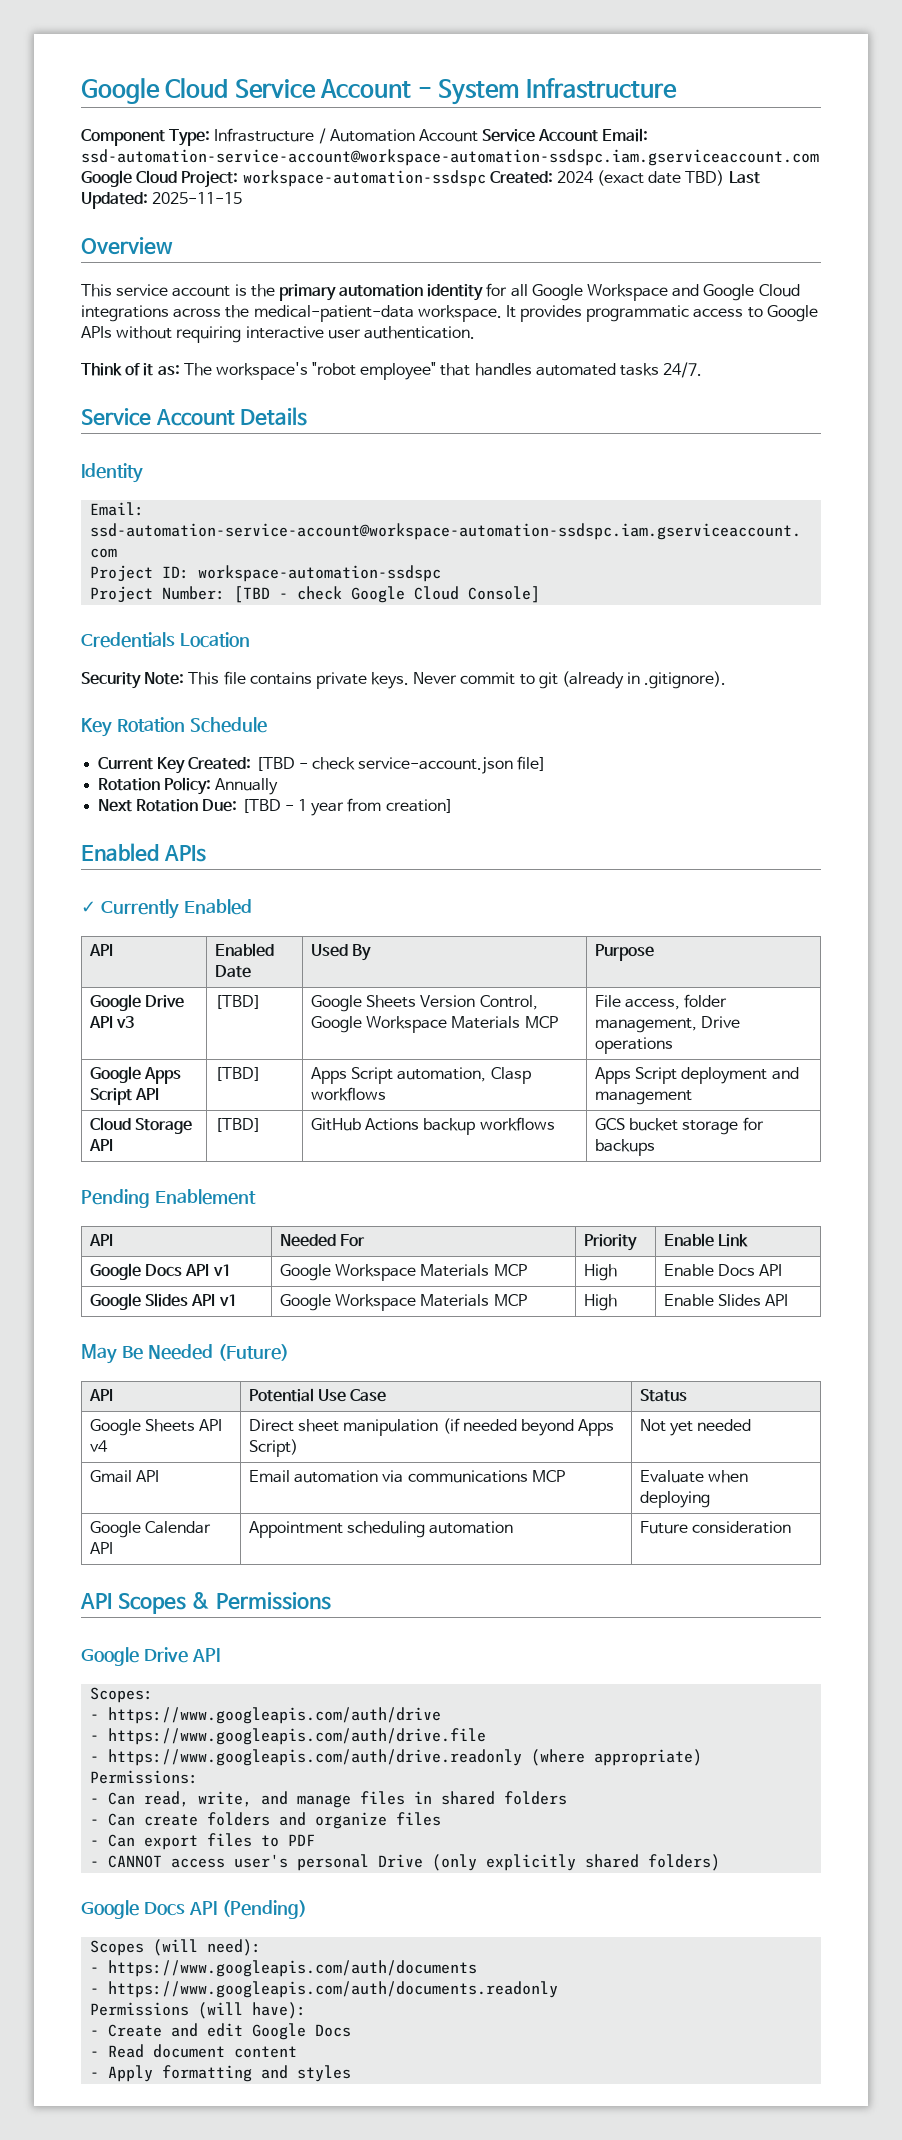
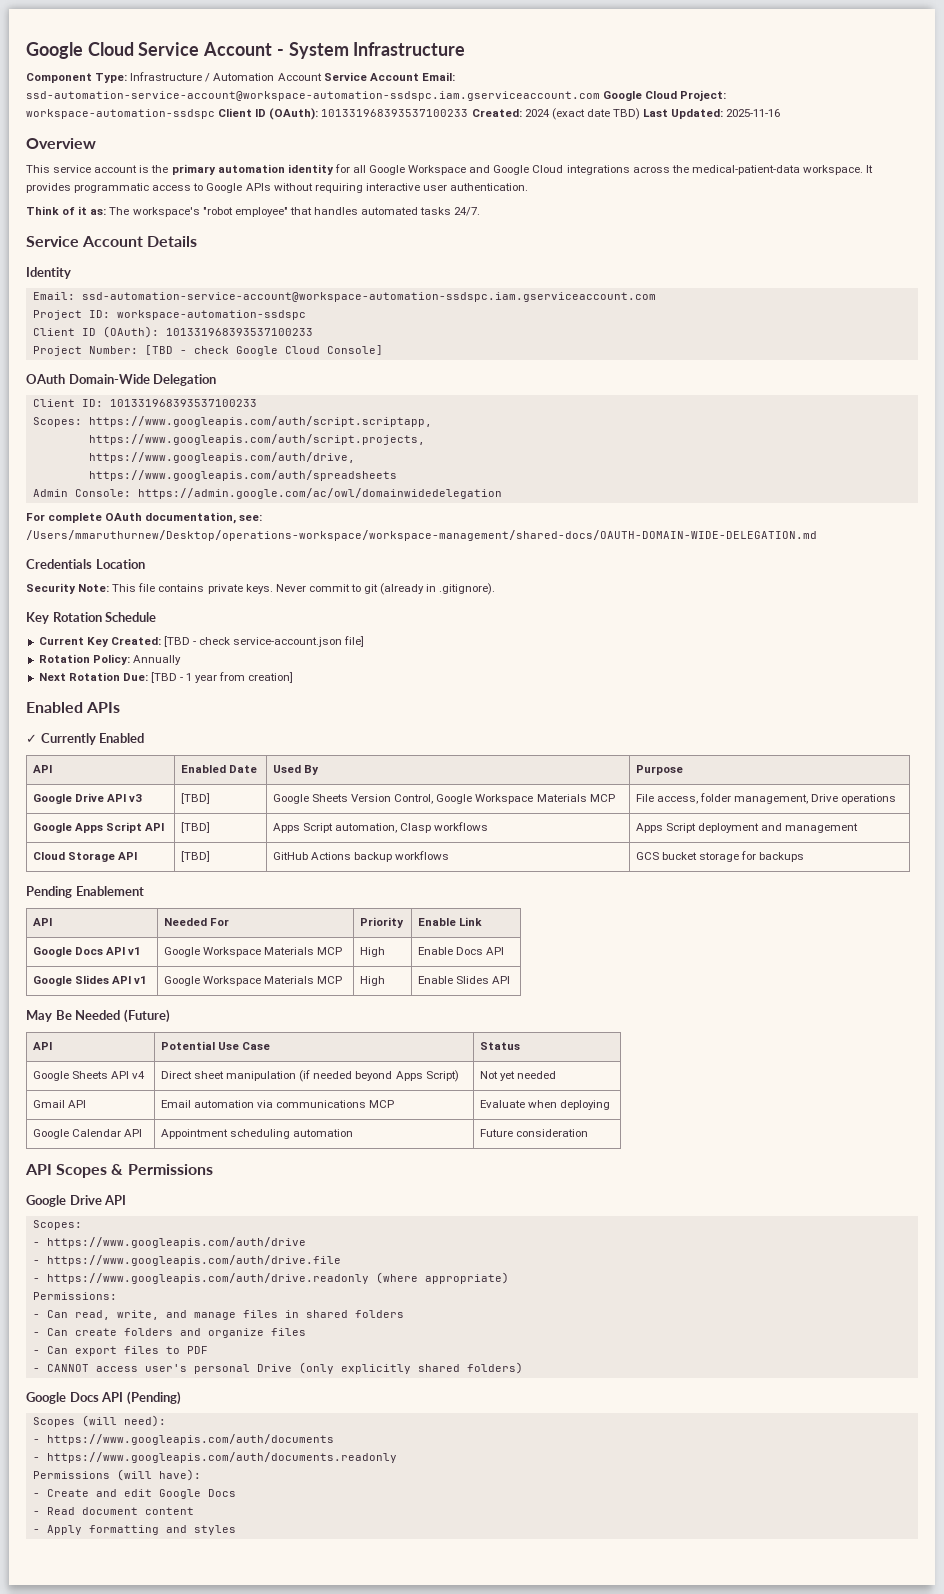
- Component Type: Infrastructure / Automation Account Service Account Email: ssd-automation-service-account@workspace-automation-ssdspc.iam.gserviceaccount.com Google Cloud Project: workspace-automation-ssdspc Created: 2024 (exact date TBD) Last Updated: 2025-11-15
+ Component Type: Infrastructure / Automation Account Service Account Email: ssd-automation-service-account@workspace-automation-ssdspc.iam.gserviceaccount.com Google Cloud Project: workspace-automation-ssdspc Client ID (OAuth): 101331968393537100233 Created: 2024 (exact date TBD) Last Updated: 2025-11-16
  Project ID: workspace-automation-ssdspc
+ Client ID (OAuth): 101331968393537100233
+ OAuth Domain-Wide Delegation
+ Client ID: 101331968393537100233
+ Scopes: https://www.googleapis.com/auth/script.scriptapp,
+ https://www.googleapis.com/auth/script.projects,
+ https://www.googleapis.com/auth/drive,
+ https://www.googleapis.com/auth/spreadsheets
+ Admin Console: https://admin.google.com/ac/owl/domainwidedelegation
+ For complete OAuth documentation, see: /Users/mmaruthurnew/Desktop/operations-workspace/workspace-management/shared-docs/OAUTH-DOMAIN-WIDE-DELEGATION.md

